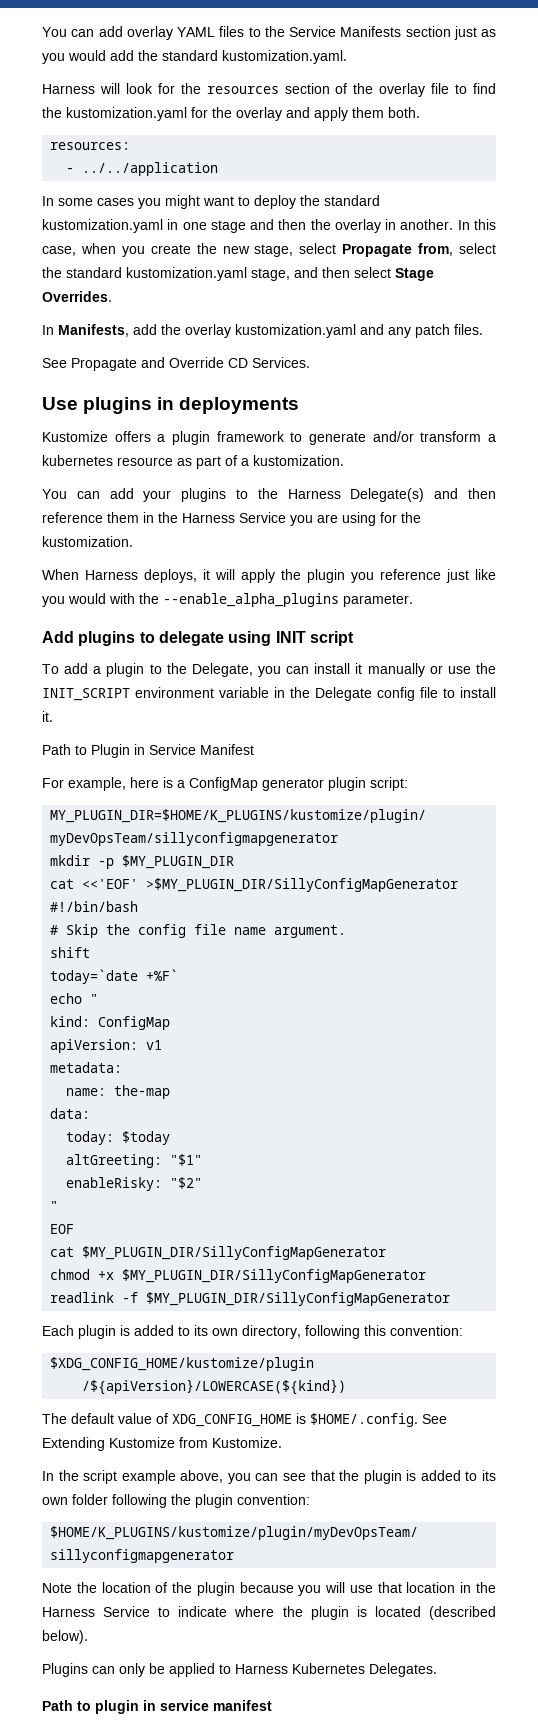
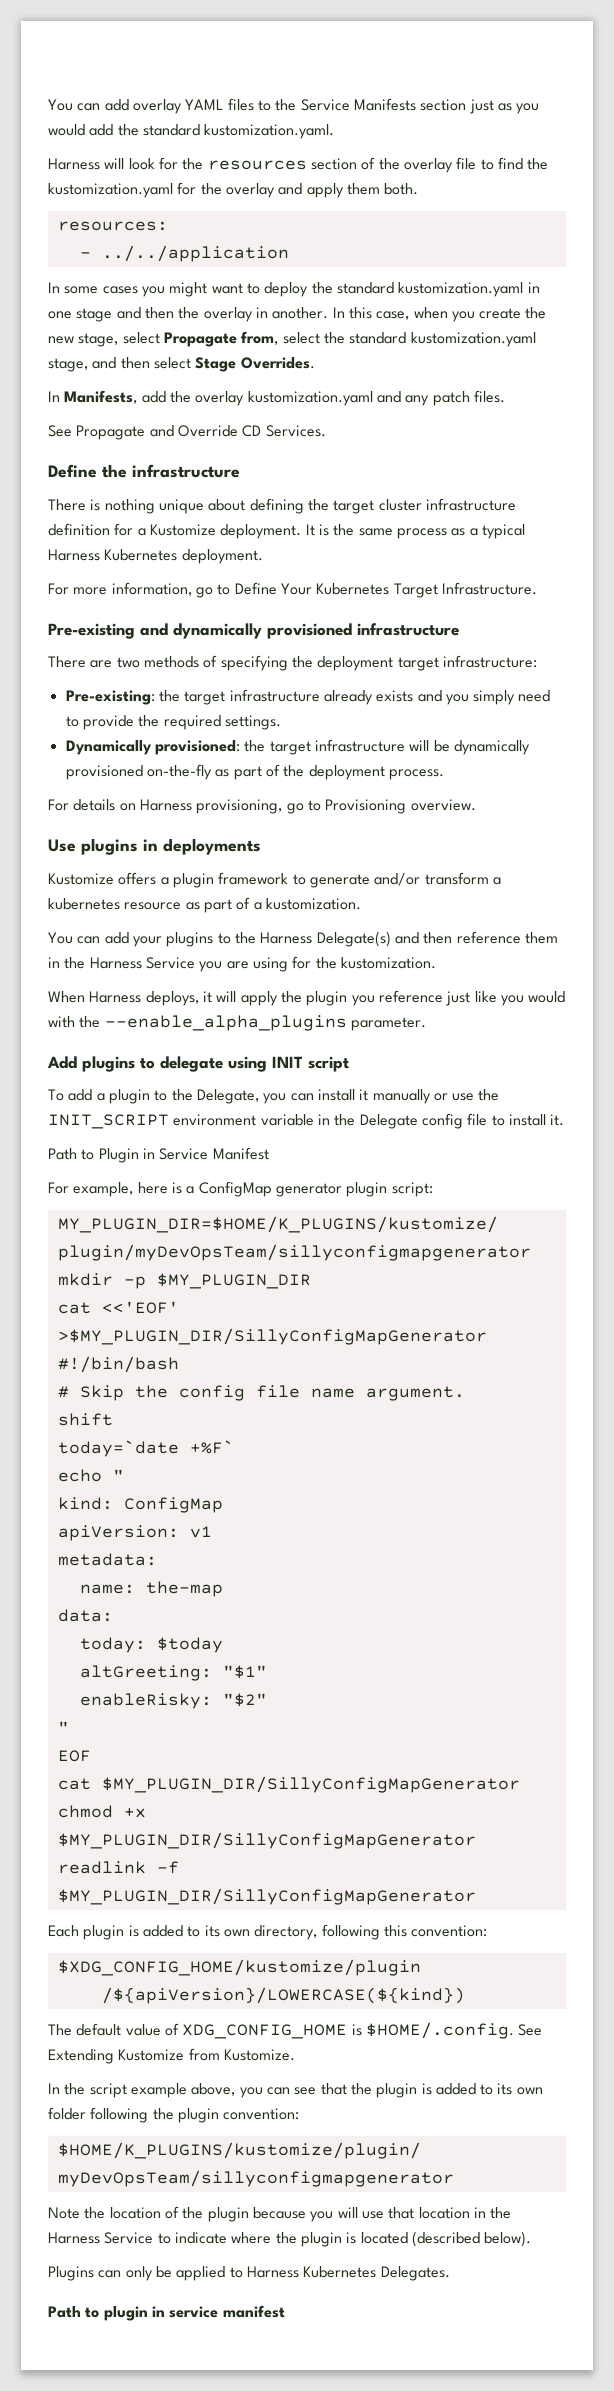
+ Define the infrastructure
+ There is nothing unique about defining the target cluster infrastructure definition for a Kustomize deployment. It is the same process as a typical Harness Kubernetes deployment.
+ For more information, go to Define Your Kubernetes Target Infrastructure.
+ Pre-existing and dynamically provisioned infrastructure
+ There are two methods of specifying the deployment target infrastructure:
+ Pre-existing: the target infrastructure already exists and you simply need to provide the required settings.
+ Dynamically provisioned: the target infrastructure will be dynamically provisioned on-the-fly as part of the deployment process.
+ For details on Harness provisioning, go to Provisioning overview.

